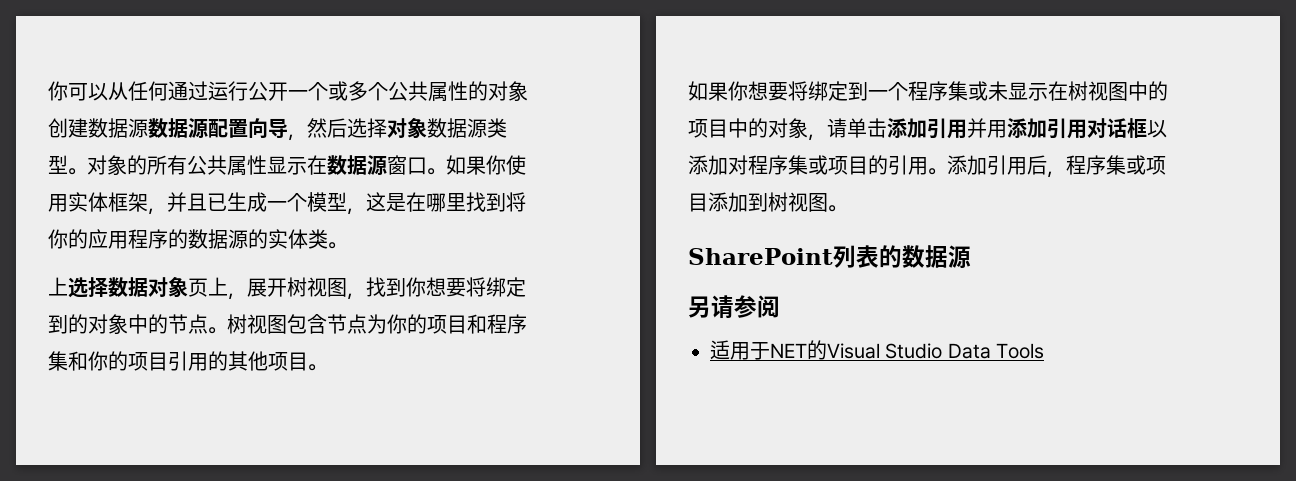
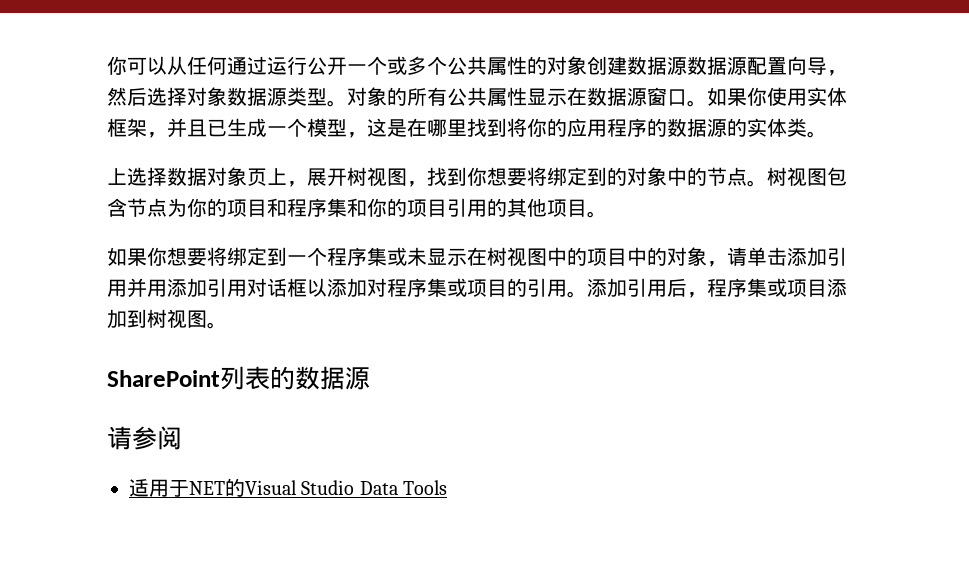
- 另请参阅
+ 请参阅

